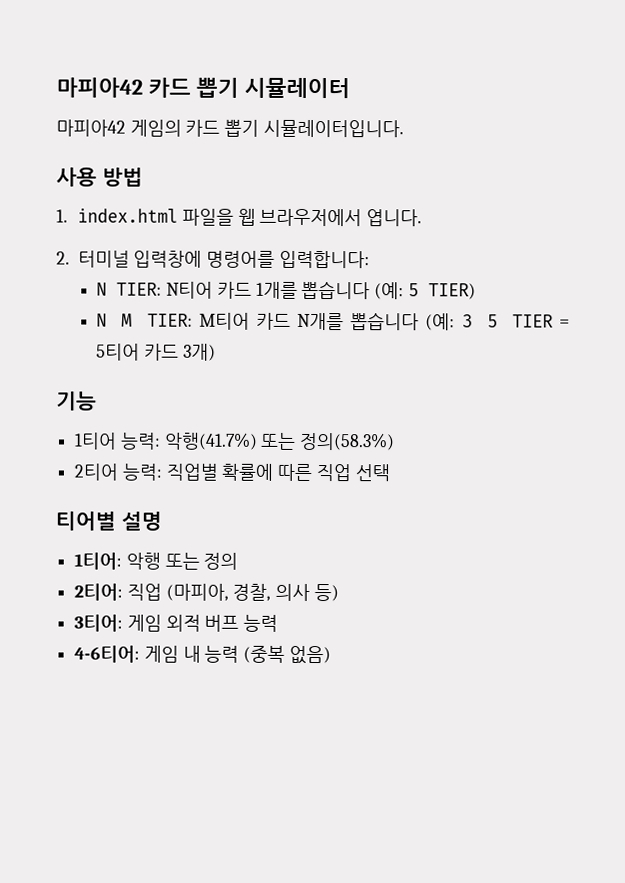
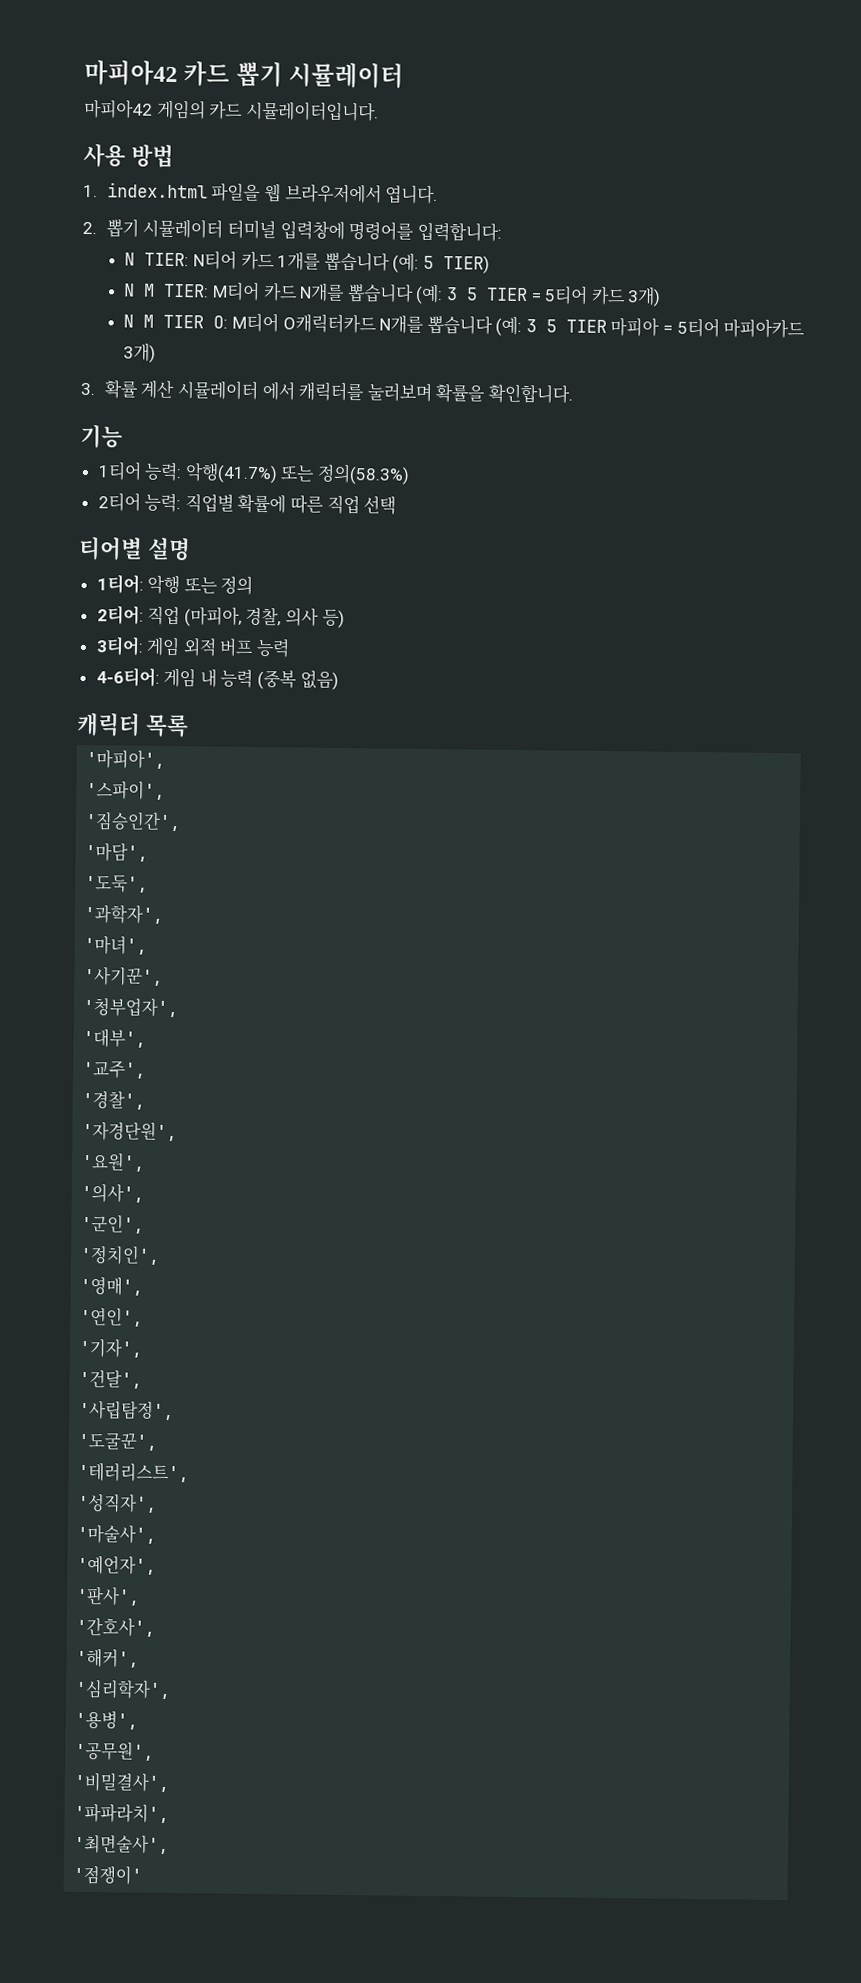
- 마피아42 게임의 카드 뽑기 시뮬레이터입니다.
+ 마피아42 게임의 카드 시뮬레이터입니다.
- 2. 터미널 입력창에 명령어를 입력합니다:
+ 2. 뽑기 시뮬레이터 터미널 입력창에 명령어를 입력합니다:
+ N M TIER O: M티어 O캐릭터카드 N개를 뽑습니다 (예: 3 5 TIER 마피아 = 5티어 마피아카드 3개)
+ 3. 확률 계산 시뮬레이터 에서 캐릭터를 눌러보며 확률을 확인합니다.
+ 캐릭터 목록
+ '마피아',
+ '스파이',
+ '짐승인간',
+ '마담',
+ '도둑',
+ '과학자',
+ '마녀',
+ '사기꾼',
+ '청부업자',
+ '대부',
+ '교주',
+ '경찰',
+ '자경단원',
+ '요원',
+ '의사',
+ '군인',
+ '정치인',
+ '영매',
+ '연인',
+ '기자',
+ '건달',
+ '사립탐정',
+ '도굴꾼',
+ '테러리스트',
+ '성직자',
+ '마술사',
+ '예언자',
+ '판사',
+ '간호사',
+ '해커',
+ '심리학자',
+ '용병',
+ '공무원',
+ '비밀결사',
+ '파파라치',
+ '최면술사',
+ '점쟁이'

